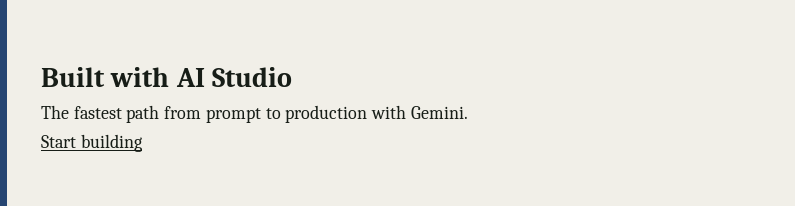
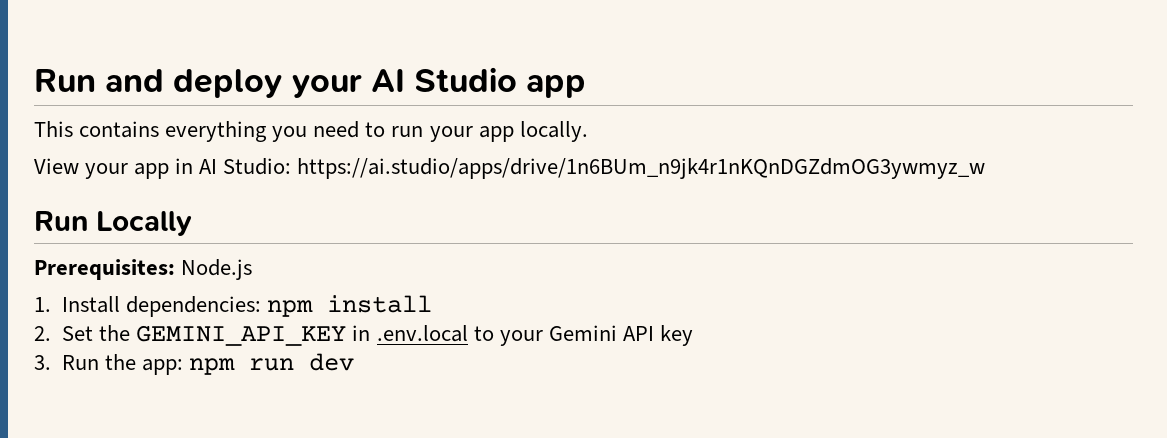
- Built with AI Studio
- The fastest path from prompt to production with Gemini.
- Start building
+ Run and deploy your AI Studio app
+ This contains everything you need to run your app locally.
+ View your app in AI Studio: https://ai.studio/apps/drive/1n6BUm_n9jk4r1nKQnDGZdmOG3ywmyz_w
+ Run Locally
+ Prerequisites: Node.js
+ 1. Install dependencies: npm install
+ 2. Set the GEMINI_API_KEY in .env.local to your Gemini API key
+ 3. Run the app: npm run dev

